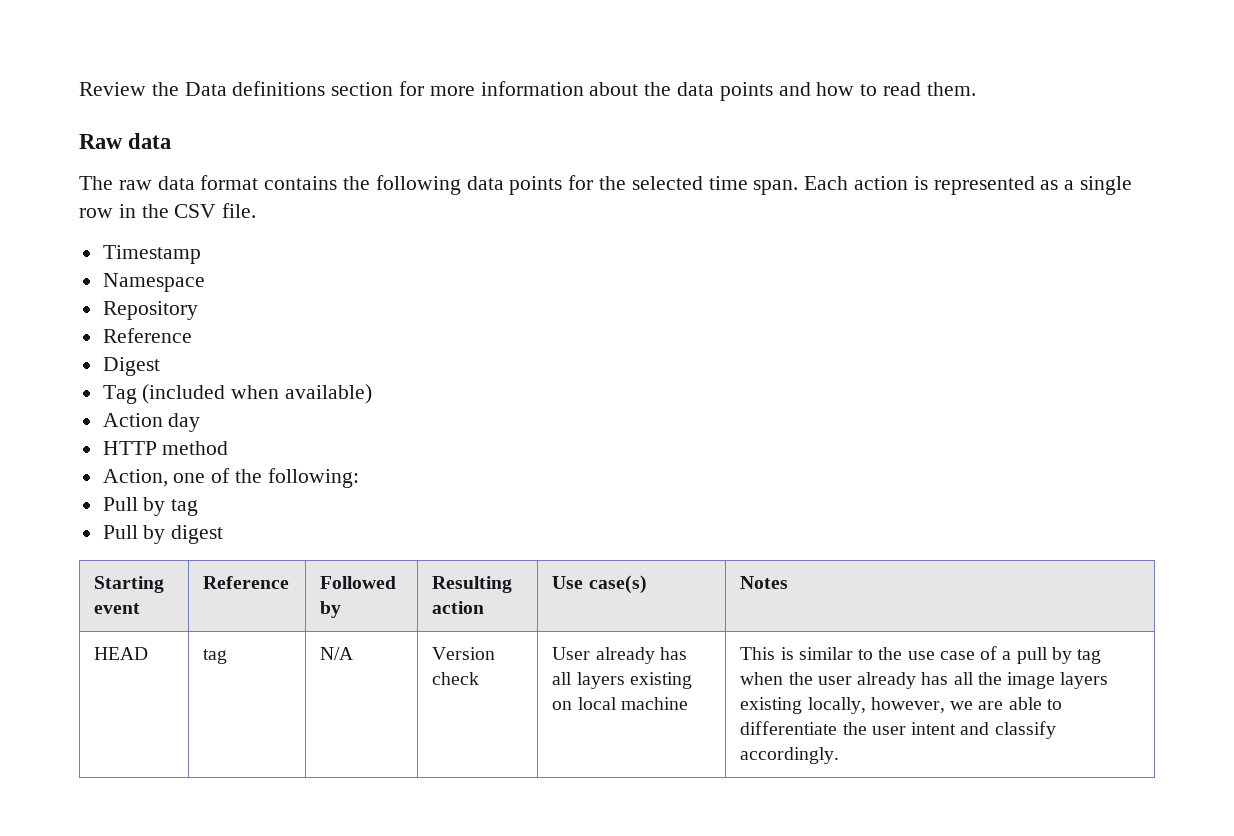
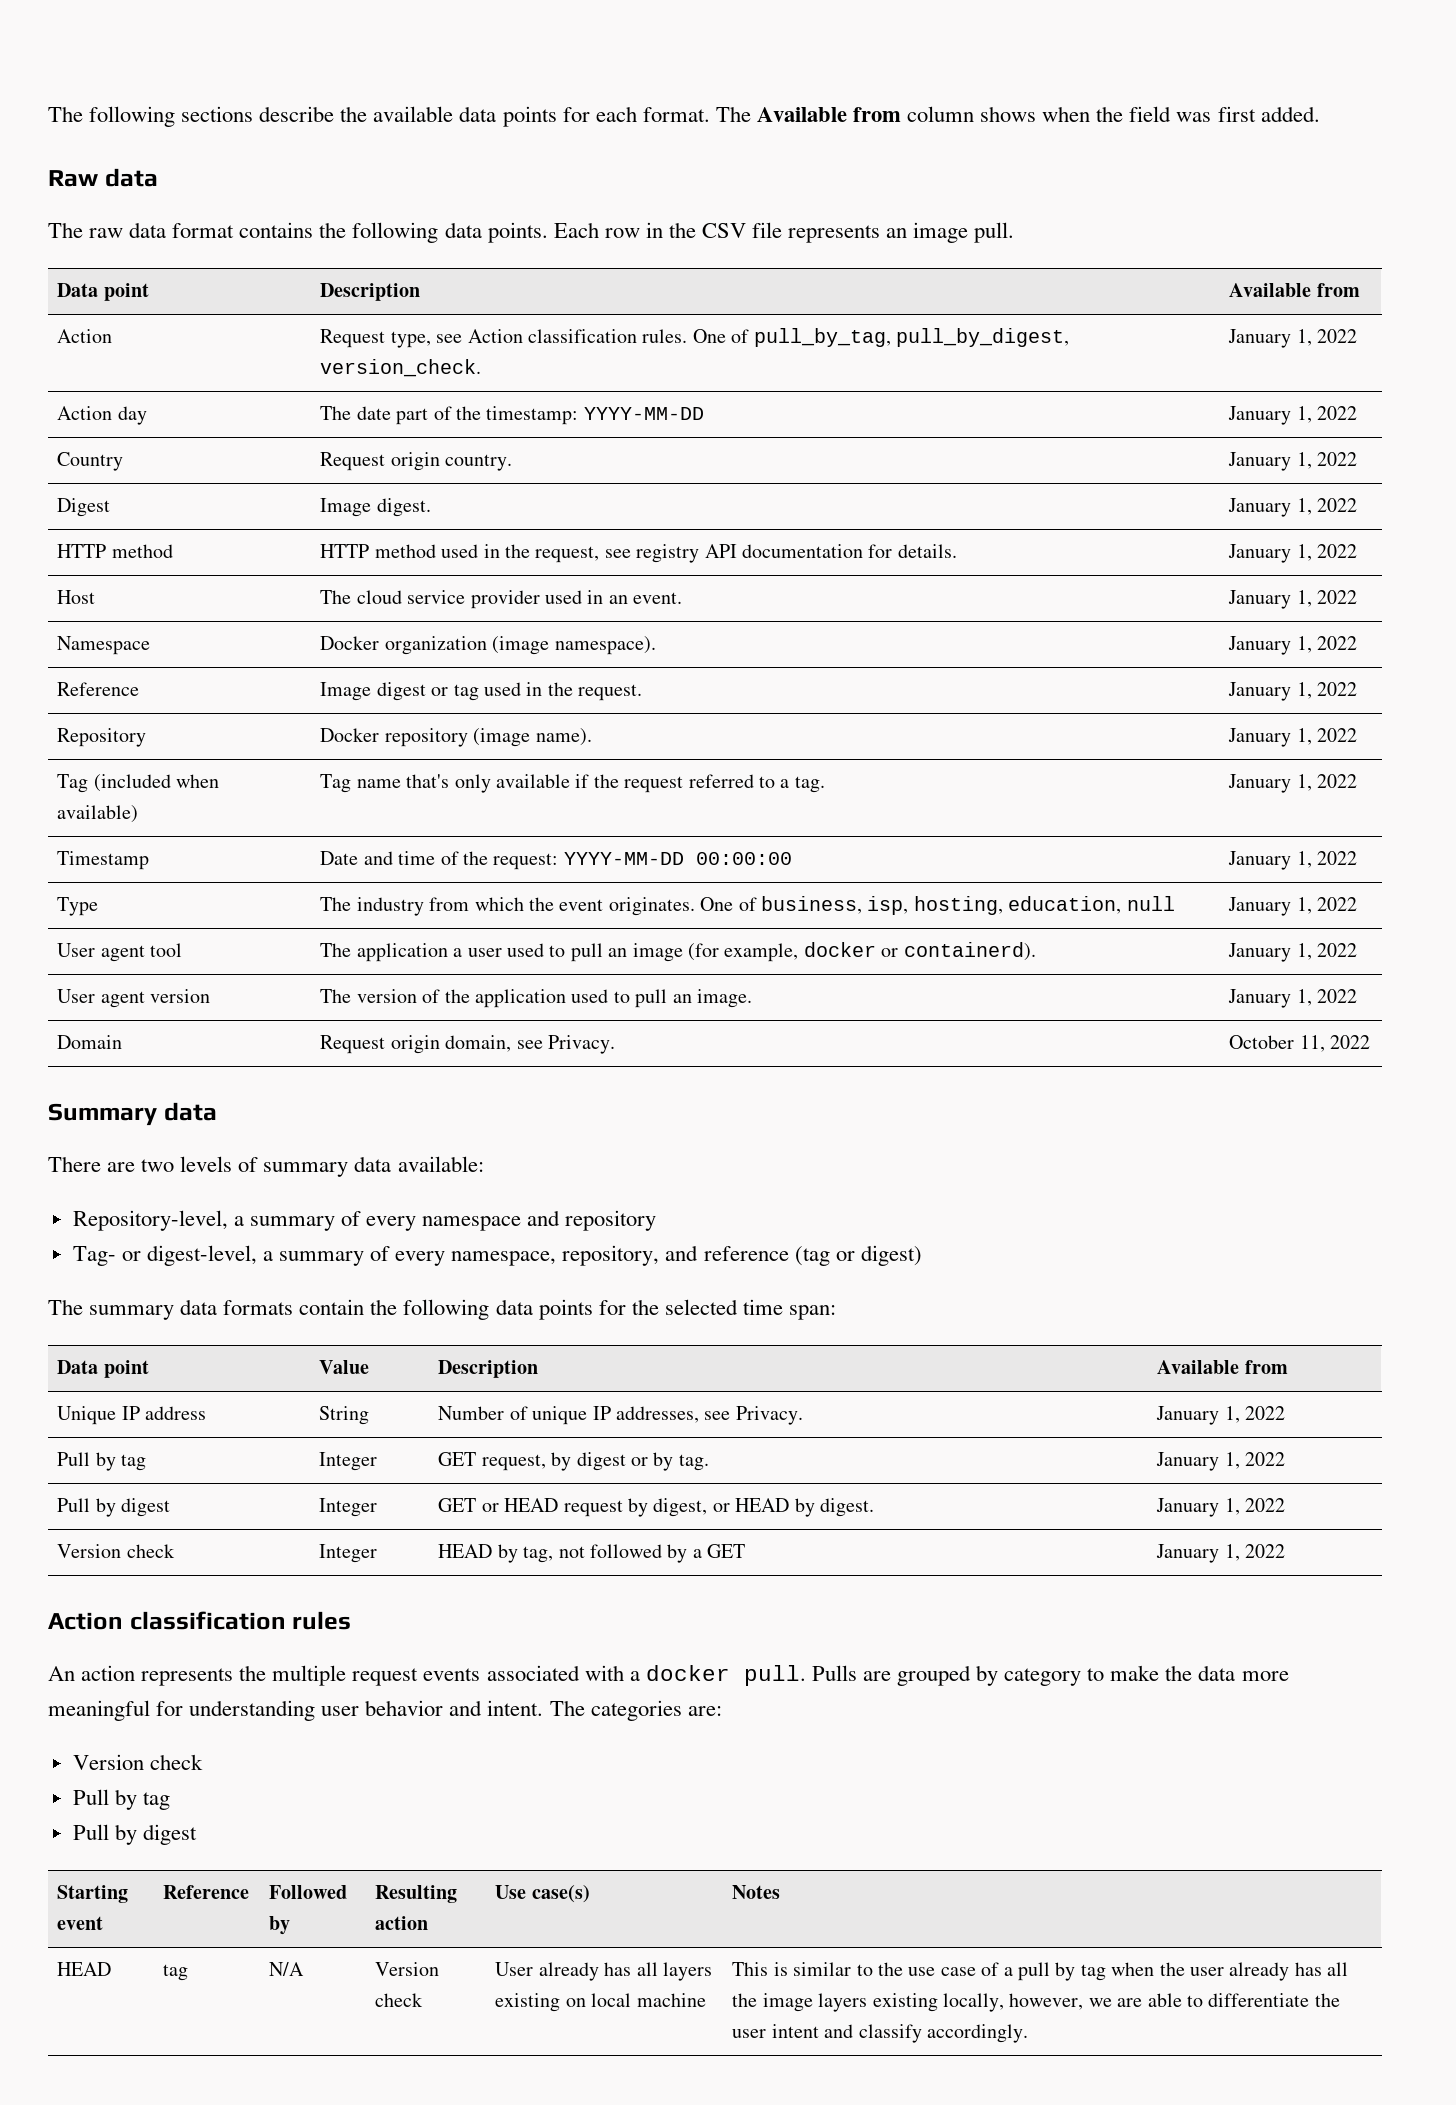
- Review the Data definitions section for more information about the data points and how to read them.
+ The following sections describe the available data points for each format. The Available from column shows when the field was first added.
- The raw data format contains the following data points for the selected time span. Each action is represented as a single row in the CSV file.
- Timestamp
- Namespace
- Repository
- Reference
- Digest
- Tag (included when available)
- Action day
- HTTP method
- Action, one of the following:
+ The raw data format contains the following data points. Each row in the CSV file represents an image pull.
+ Data point | Description | Available from
+ Action | Request type, see Action classification rules. One of pull_by_tag, pull_by_digest, version_check. | January 1, 2022
+ Action day | The date part of the timestamp: YYYY-MM-DD | January 1, 2022
+ Country | Request origin country. | January 1, 2022
+ Digest | Image digest. | January 1, 2022
+ HTTP method | HTTP method used in the request, see registry API documentation for details. | January 1, 2022
+ Host | The cloud service provider used in an event. | January 1, 2022
+ Namespace | Docker organization (image namespace). | January 1, 2022
+ Reference | Image digest or tag used in the request. | January 1, 2022
+ Repository | Docker repository (image name). | January 1, 2022
+ Tag (included when available) | Tag name that's only available if the request referred to a tag. | January 1, 2022
+ Timestamp | Date and time of the request: YYYY-MM-DD 00:00:00 | January 1, 2022
+ Type | The industry from which the event originates. One of business, isp, hosting, education, null | January 1, 2022
+ User agent tool | The application a user used to pull an image (for example, docker or containerd). | January 1, 2022
+ User agent version | The version of the application used to pull an image. | January 1, 2022
+ Domain | Request origin domain, see Privacy. | October 11, 2022
+ Summary data
+ There are two levels of summary data available:
+ Repository-level, a summary of every namespace and repository
+ Tag- or digest-level, a summary of every namespace, repository, and reference (tag or digest)
+ The summary data formats contain the following data points for the selected time span:
+ Data point | Value | Description | Available from
+ Unique IP address | String | Number of unique IP addresses, see Privacy. | January 1, 2022
+ Pull by tag | Integer | GET request, by digest or by tag. | January 1, 2022
+ Pull by digest | Integer | GET or HEAD request by digest, or HEAD by digest. | January 1, 2022
+ Version check | Integer | HEAD by tag, not followed by a GET | January 1, 2022
+ Action classification rules
+ An action represents the multiple request events associated with a docker pull. Pulls are grouped by category to make the data more meaningful for understanding user behavior and intent. The categories are:
+ Version check

